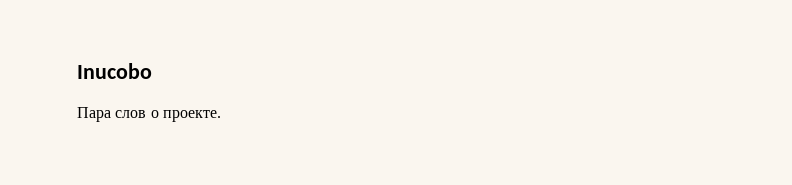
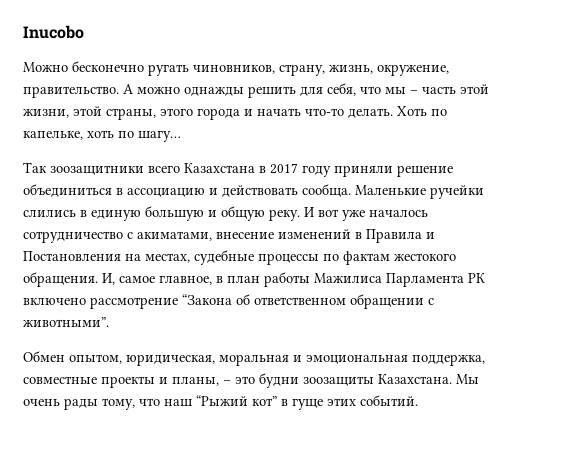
- Пара слов о проекте.
+ Можно бесконечно ругать чиновников, страну, жизнь, окружение, правительство. А можно однажды решить для себя, что мы – часть этой жизни, этой страны, этого города и начать что-то делать. Хоть по капельке, хоть по шагу…
+ Так зоозащитники всего Казахстана в 2017 году приняли решение объединиться в ассоциацию и действовать сообща. Маленькие ручейки слились в единую большую и общую реку. И вот уже началось сотрудничество с акиматами, внесение изменений в Правила и Постановления на местах, судебные процессы по фактам жестокого обращения. И, самое главное, в план работы Мажилиса Парламента РК включено рассмотрение “Закона об ответственном обращении с животными”.
+ Обмен опытом, юридическая, моральная и эмоциональная поддержка, совместные проекты и планы, – это будни зоозащиты Казахстана. Мы очень рады тому, что наш “Рыжий кот” в гуще этих событий.

